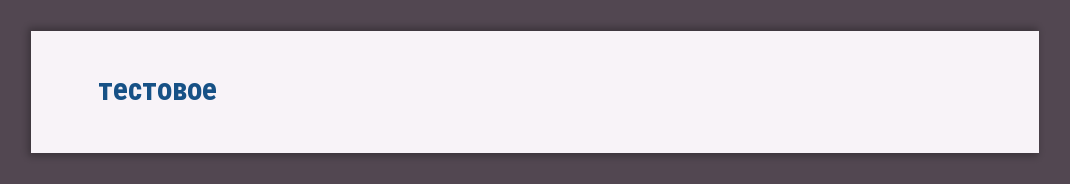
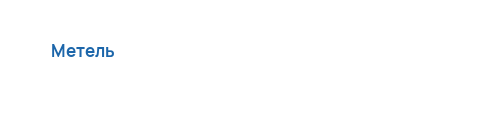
- тестовое
+ Метель

